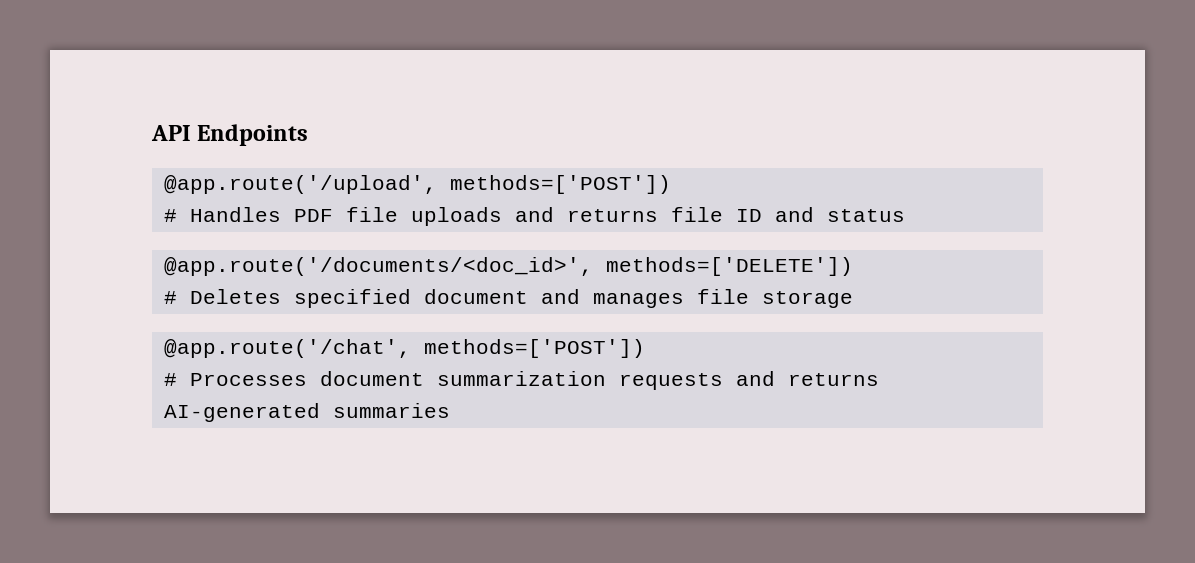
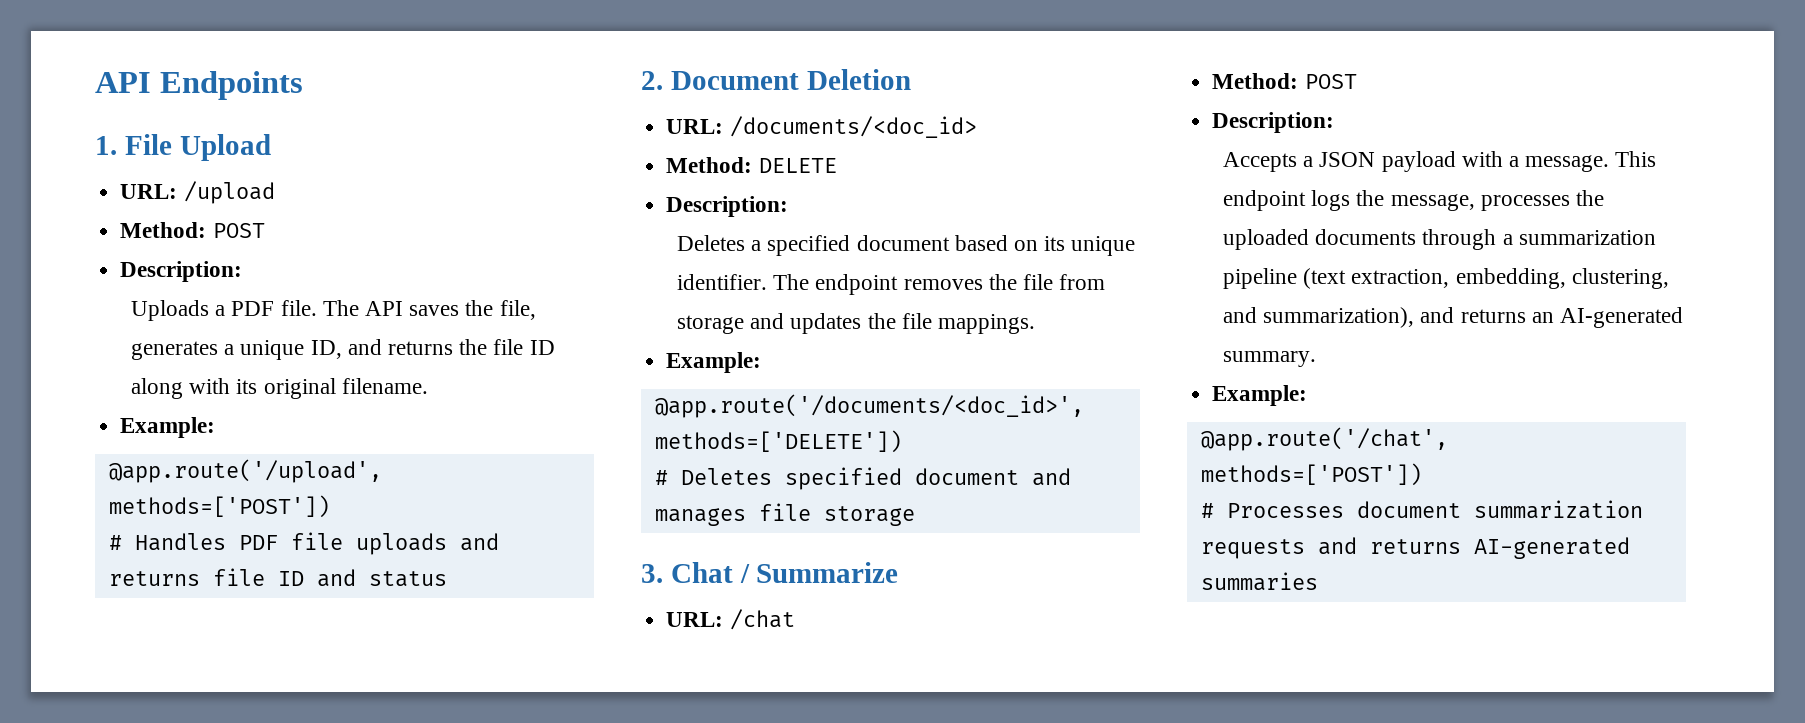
+ 1. File Upload
+ URL: /upload
+ Method: POST
+ Description:
+ Uploads a PDF file. The API saves the file, generates a unique ID, and returns the file ID along with its original filename.
+ Example:
+ 2. Document Deletion
+ URL: /documents/<doc_id>
+ Method: DELETE
+ Description:
+ Deletes a specified document based on its unique identifier. The endpoint removes the file from storage and updates the file mappings.
+ Example:
+ 3. Chat / Summarize
+ URL: /chat
+ Method: POST
+ Description:
+ Accepts a JSON payload with a message. This endpoint logs the message, processes the uploaded documents through a summarization pipeline (text extraction, embedding, clustering, and summarization), and returns an AI-generated summary.
+ Example:

